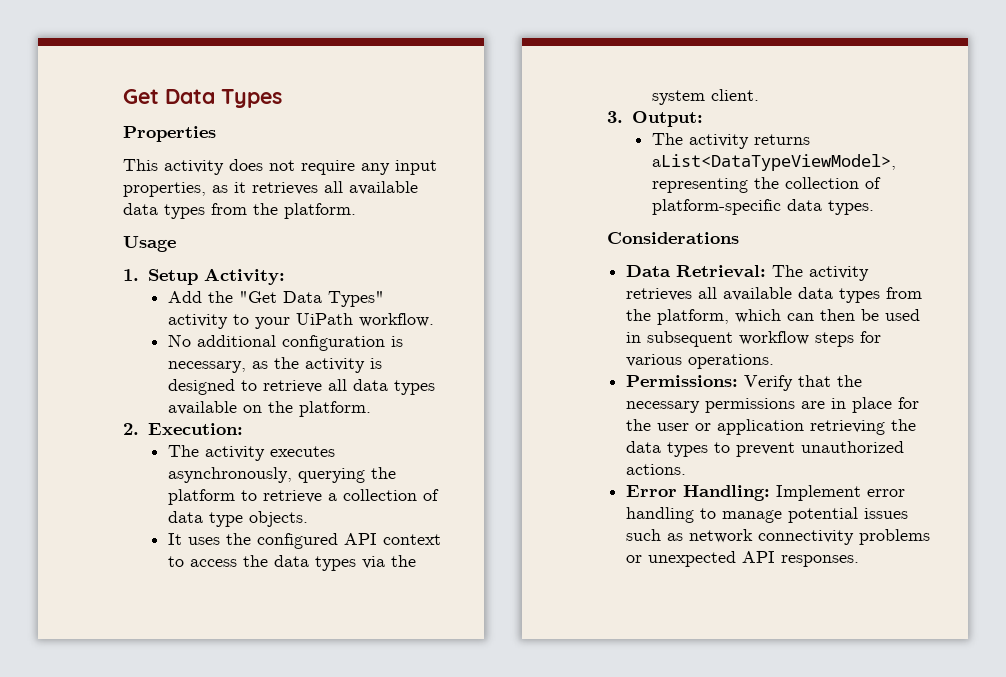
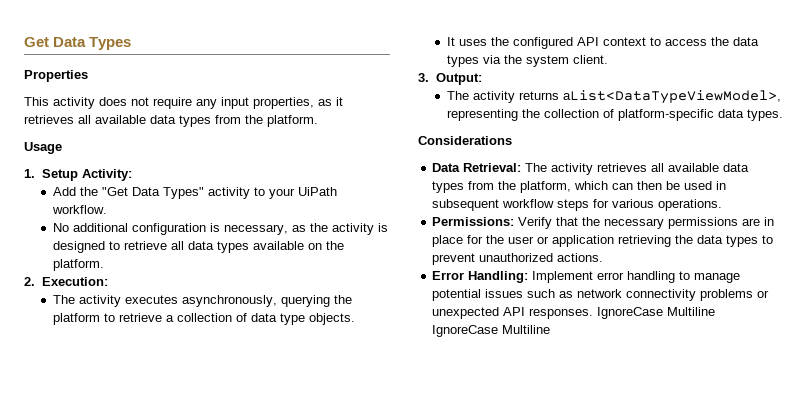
+ IgnoreCase Multiline IgnoreCase Multiline

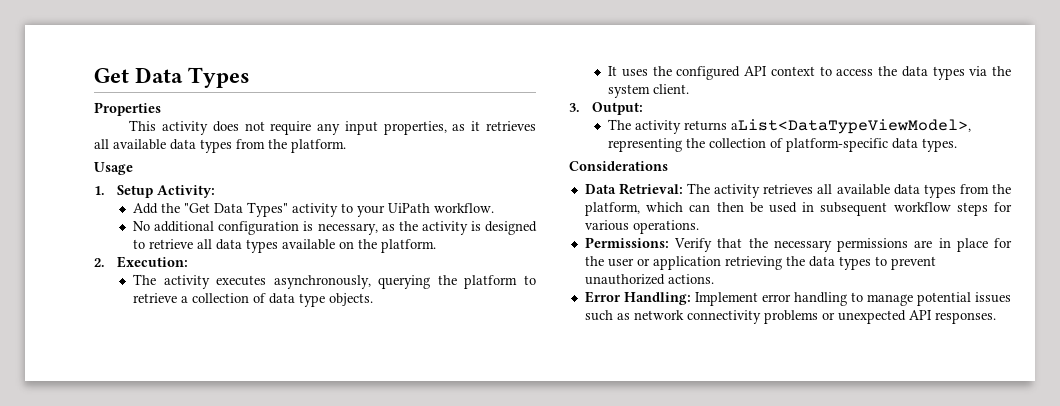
- IgnoreCase Multiline IgnoreCase Multiline

